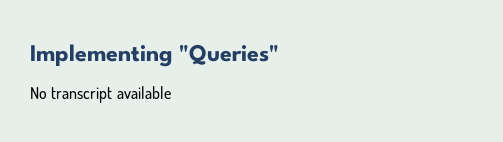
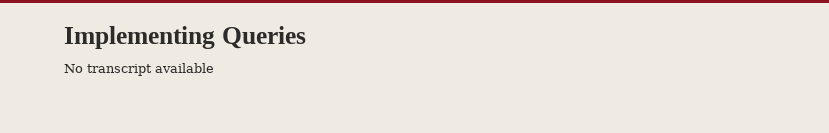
- Implementing "Queries"
+ Implementing Queries

